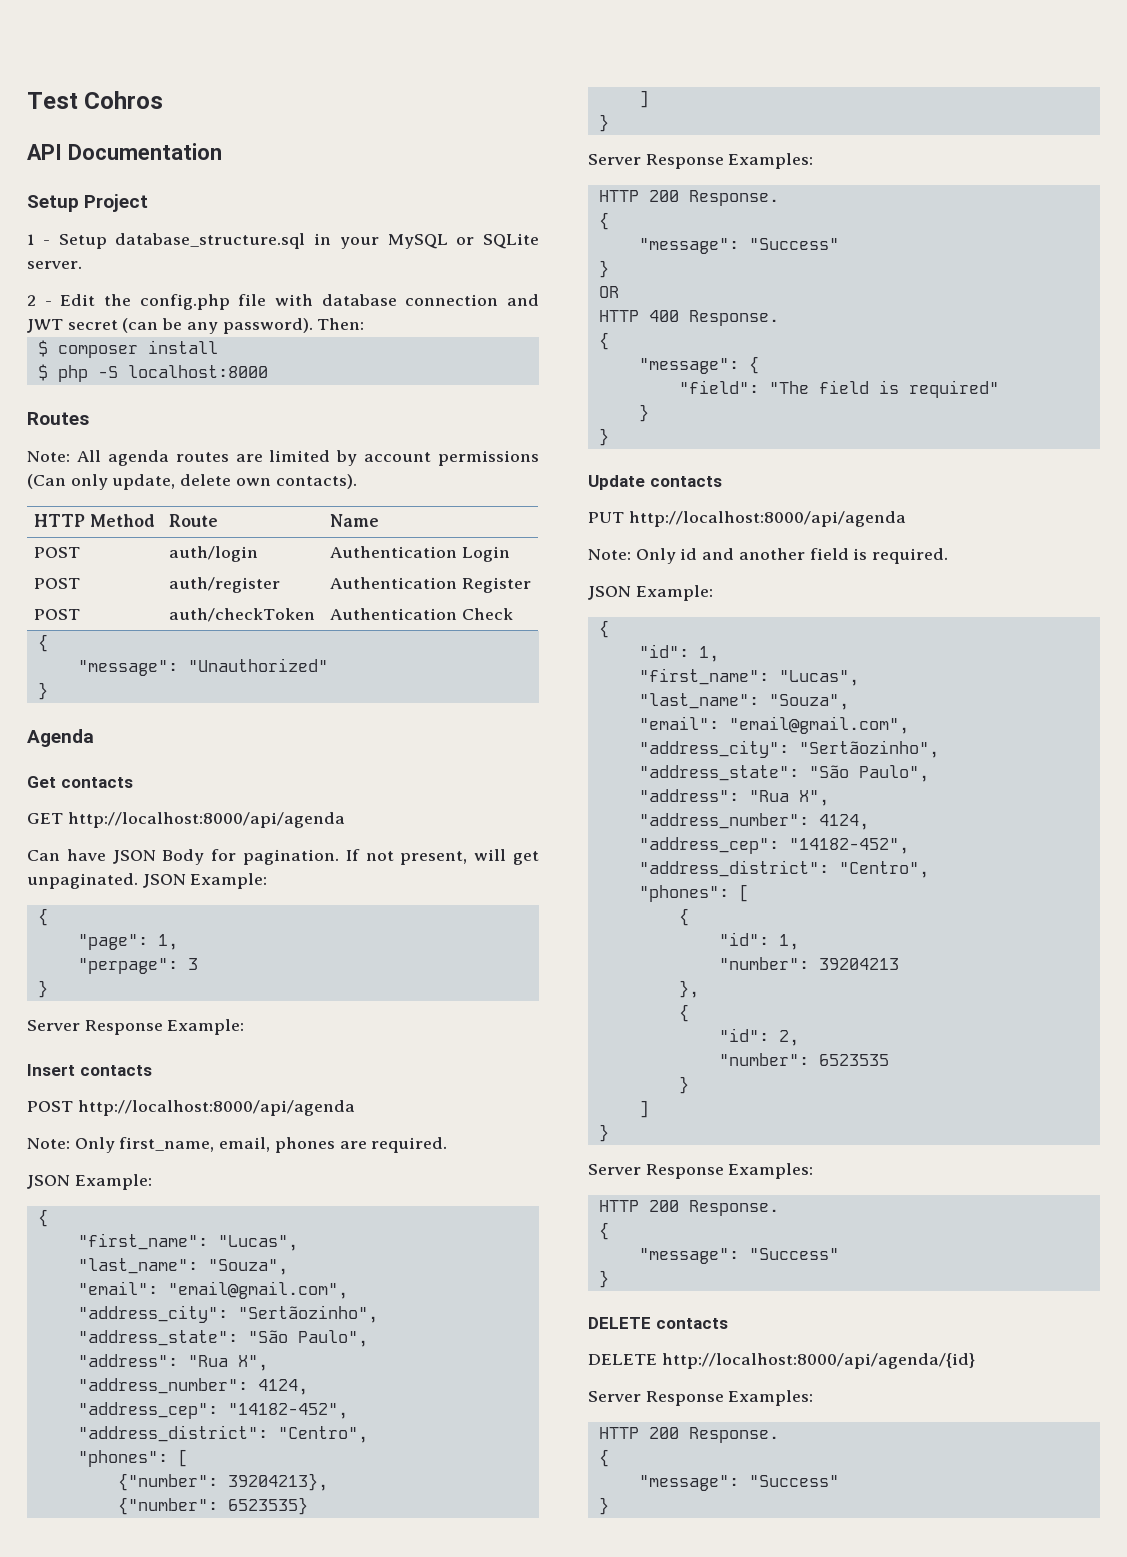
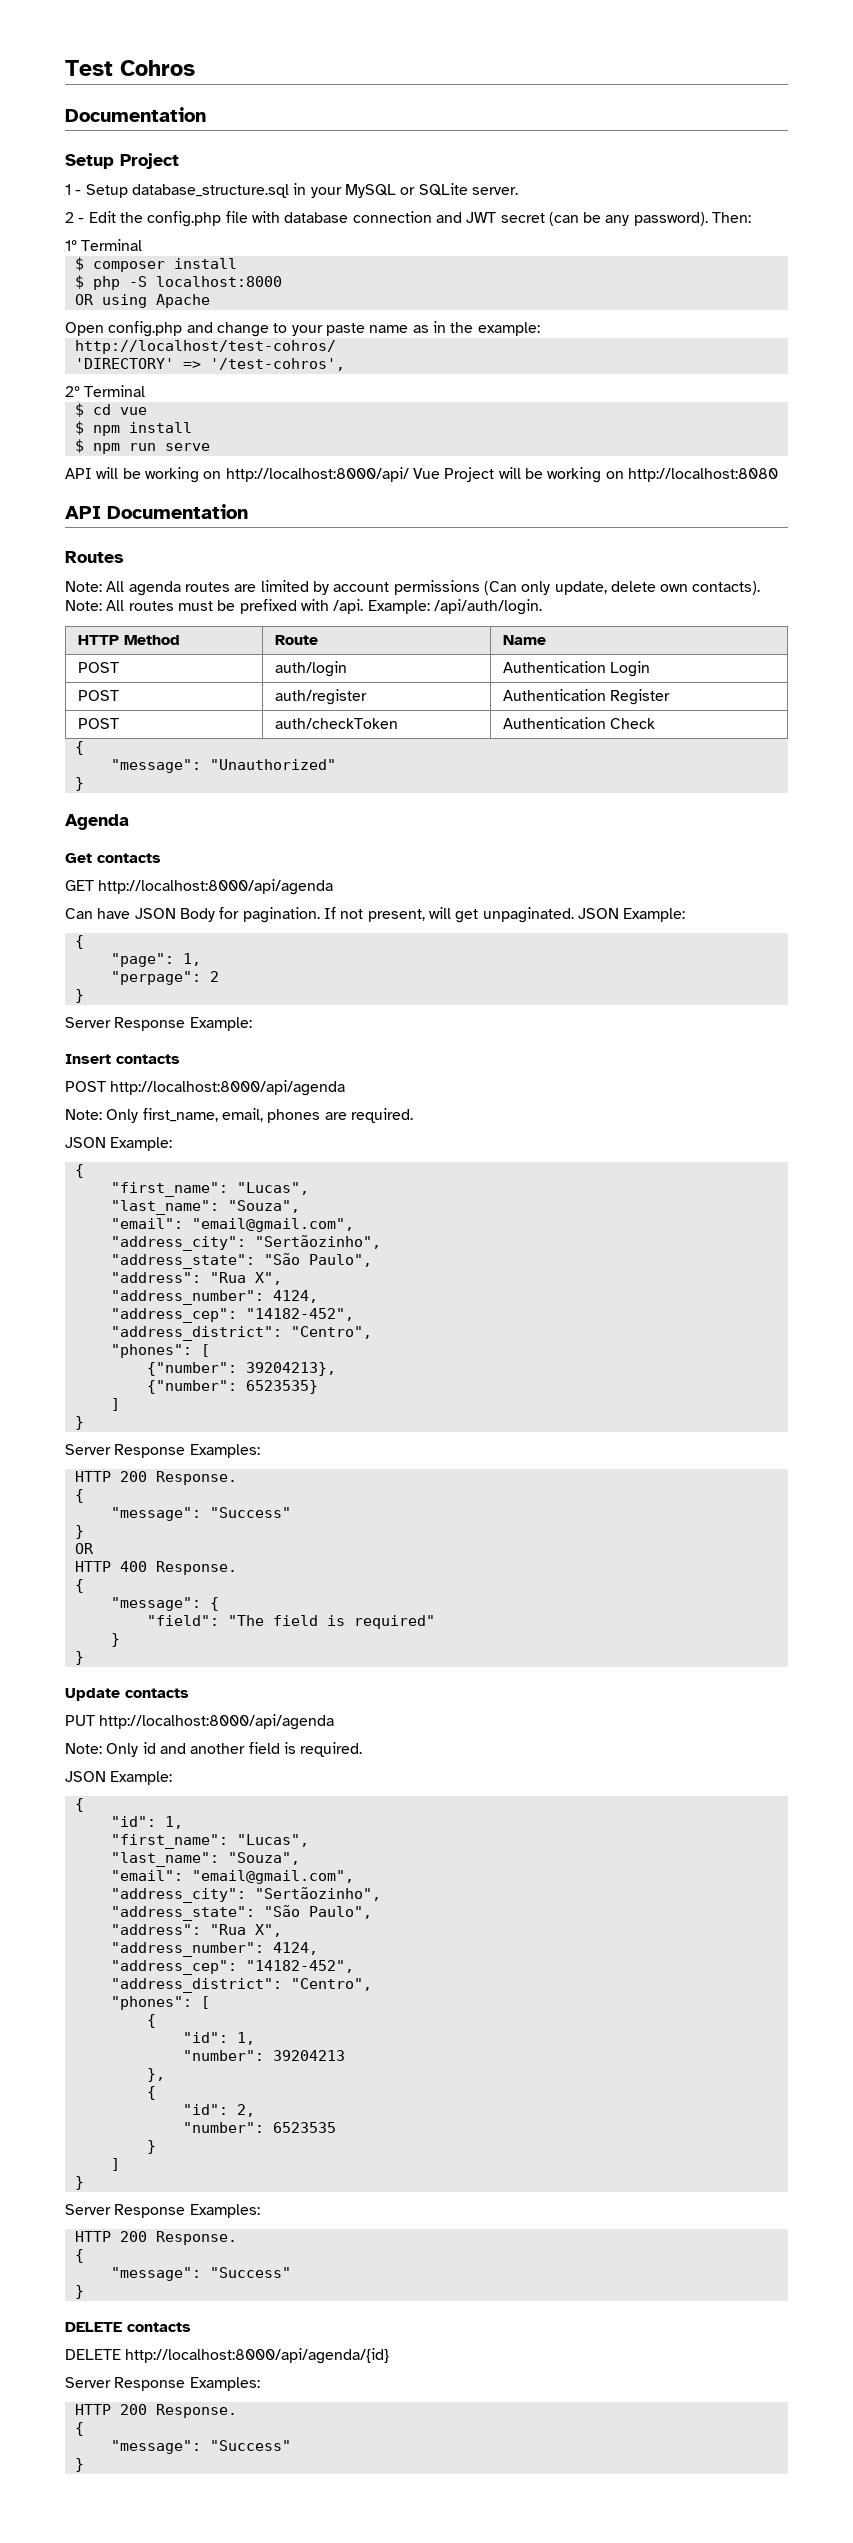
  Test Cohros
- API Documentation
+ Documentation
+ 1º Terminal
+ OR using Apache
+ Open config.php and change to your paste name as in the example:
+ http://localhost/test-cohros/
+ 'DIRECTORY' => '/test-cohros',
+ 2º Terminal
+ $ cd vue
+ $ npm install
+ $ npm run serve
+ API will be working on http://localhost:8000/api/ Vue Project will be working on http://localhost:8080
+ API Documentation
+ Note: All routes must be prefixed with /api. Example: /api/auth/login.
- "perpage": 3
+ "perpage": 2

